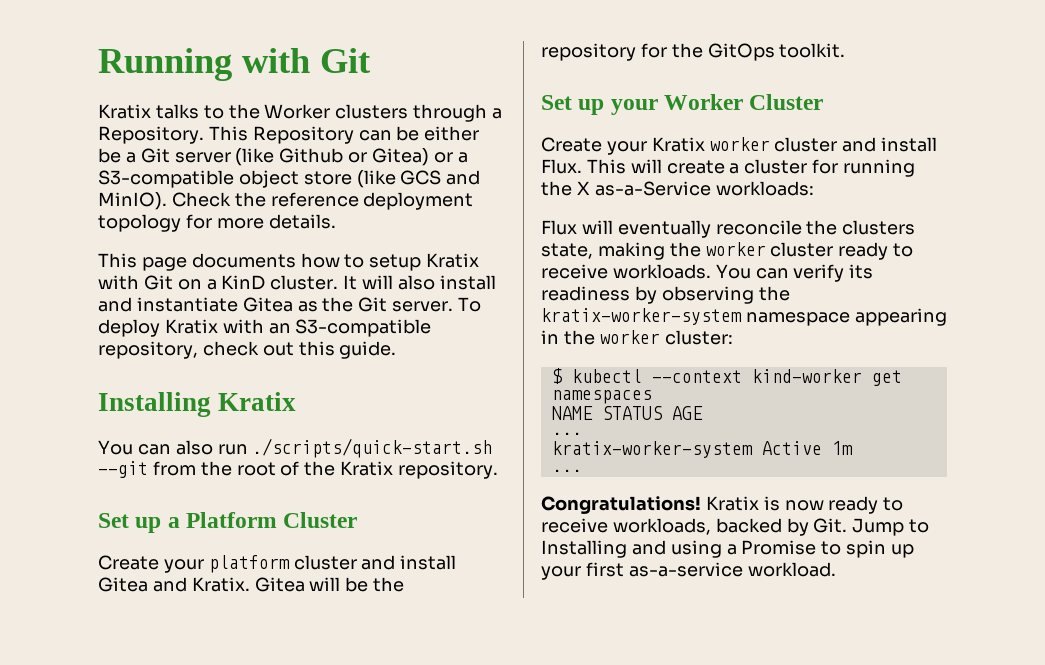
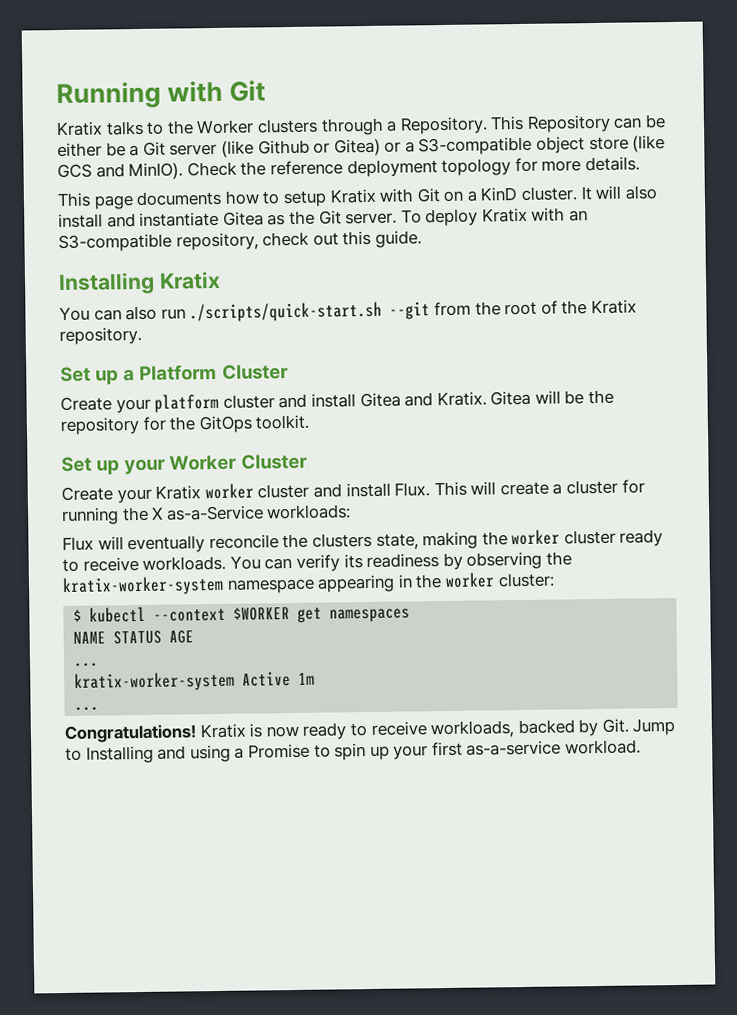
- $ kubectl --context kind-worker get namespaces
+ $ kubectl --context $WORKER get namespaces

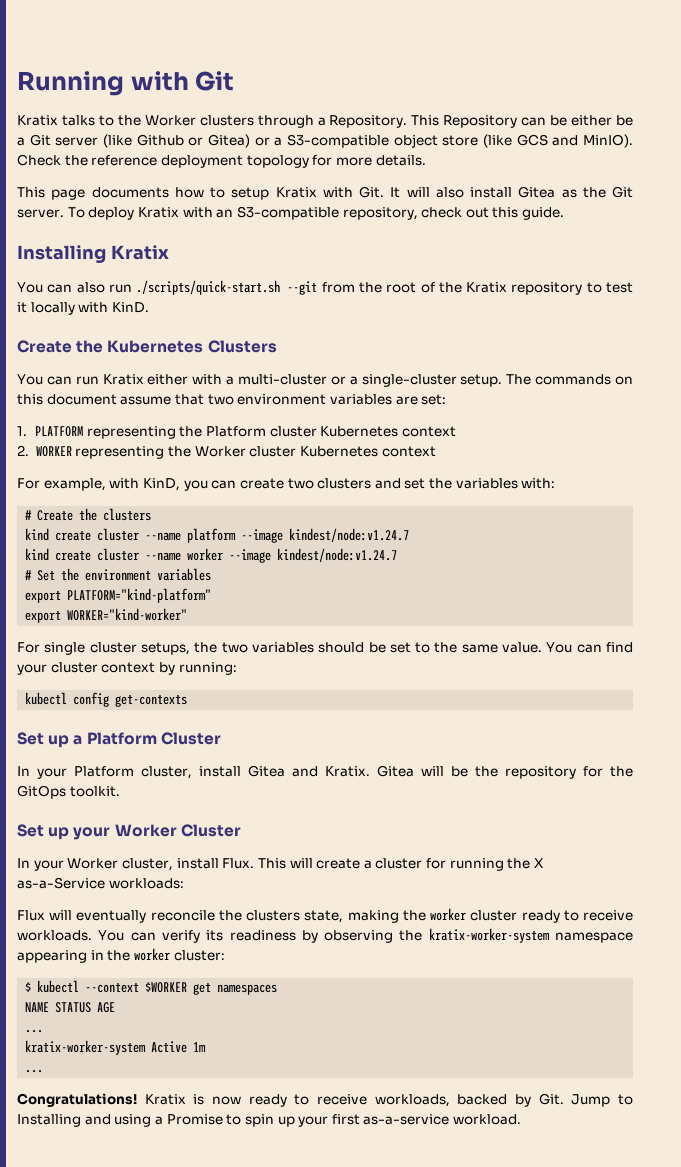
- This page documents how to setup Kratix with Git on a KinD cluster. It will also install and instantiate Gitea as the Git server.
+ This page documents how to setup Kratix with Git. It will also install Gitea as the Git server.
- You can also run ./scripts/quick-start.sh --git from the root of the Kratix repository.
+ You can also run ./scripts/quick-start.sh --git from the root of the Kratix repository to test it locally with KinD.
+ Create the Kubernetes Clusters
+ You can run Kratix either with a multi-cluster or a single-cluster setup. The commands on this document assume that two environment variables are set:
+ 1. PLATFORM representing the Platform cluster Kubernetes context
+ 2. WORKER representing the Worker cluster Kubernetes context
+ For example, with KinD, you can create two clusters and set the variables with:
+ # Create the clusters
+ kind create cluster --name platform --image kindest/node:v1.24.7
+ kind create cluster --name worker --image kindest/node:v1.24.7
+ # Set the environment variables
+ export PLATFORM="kind-platform"
+ export WORKER="kind-worker"
+ For single cluster setups, the two variables should be set to the same value. You can find your cluster context by running:
+ kubectl config get-contexts
- Create your platform cluster and install Gitea and Kratix.
+ In your Platform cluster, install Gitea and Kratix.
- Create your Kratix worker cluster and install Flux.
+ In your Worker cluster, install Flux.

